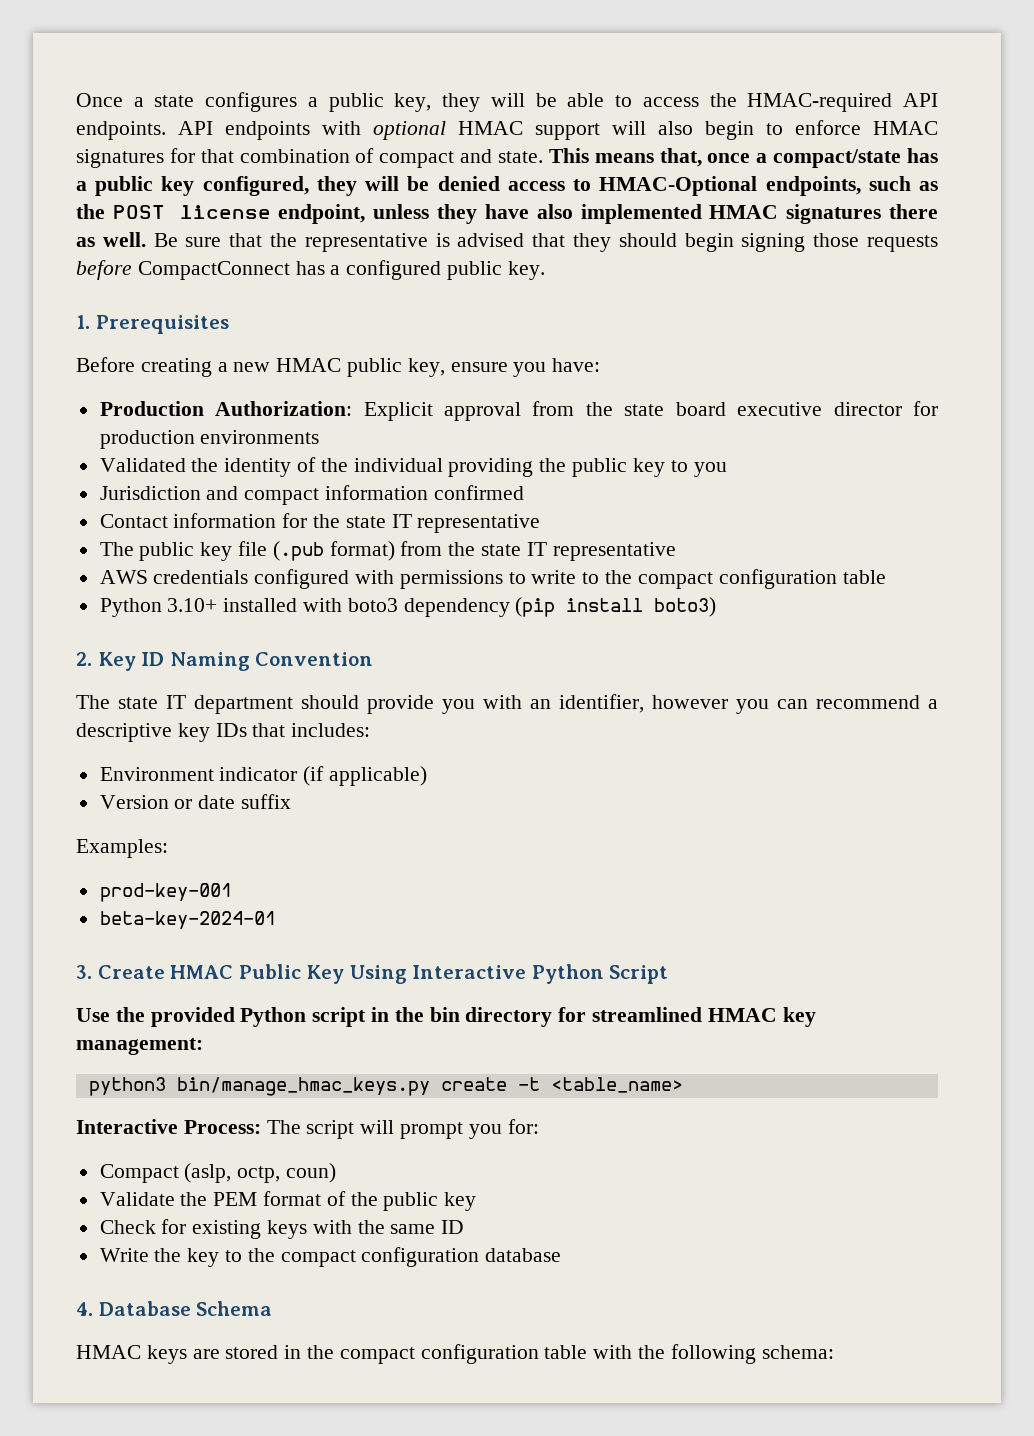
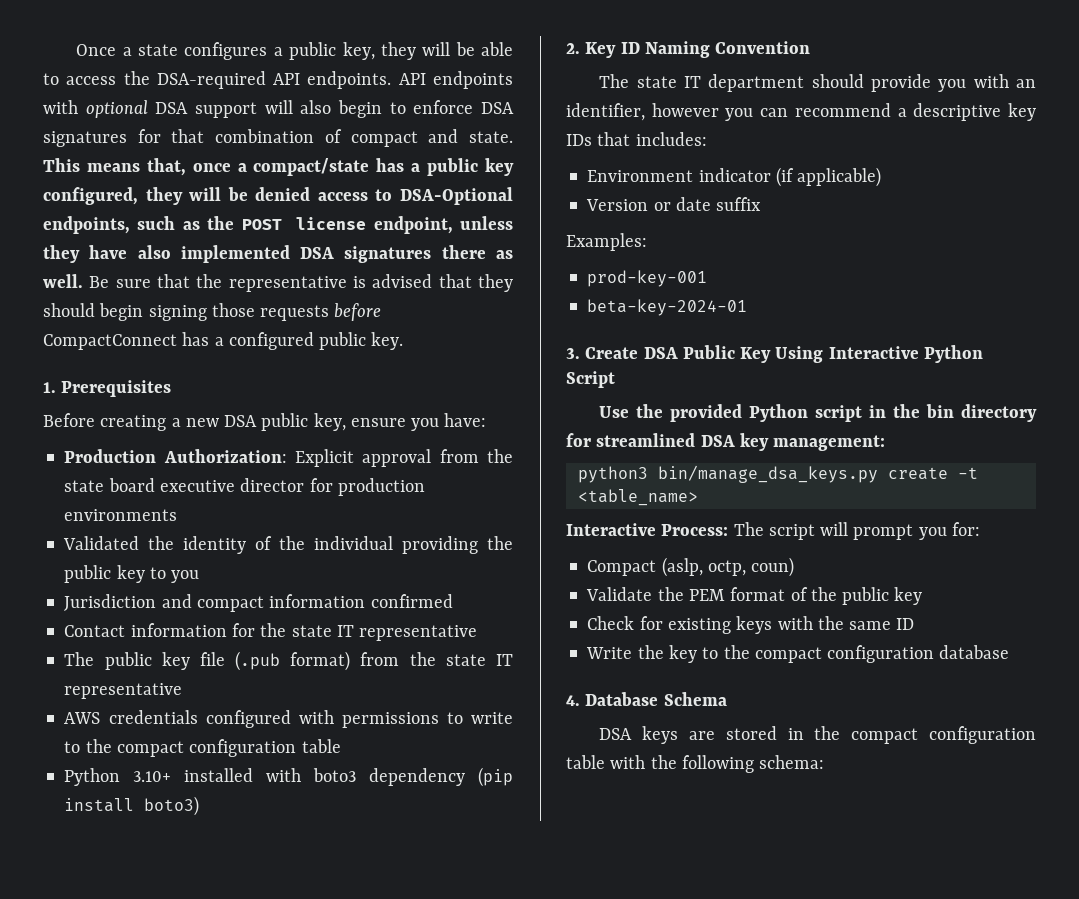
- Once a state configures a public key, they will be able to access the HMAC-required API endpoints.
+ Once a state configures a public key, they will be able to access the DSA-required API endpoints.
- API endpoints with optional HMAC support will also begin to enforce HMAC signatures for that combination of compact and state.
+ API endpoints with optional DSA support will also begin to enforce DSA signatures for that combination of compact and state.
- This means that, once a compact/state has a public key configured, they will be denied access to HMAC-Optional endpoints, such as the POST license endpoint, unless they have also implemented HMAC signatures there as well.
+ This means that, once a compact/state has a public key configured, they will be denied access to DSA-Optional endpoints, such as the POST license endpoint, unless they have also implemented DSA signatures there as well.
- Before creating a new HMAC public key, ensure you have:
+ Before creating a new DSA public key, ensure you have:
- 3. Create HMAC Public Key Using Interactive Python Script
+ 3. Create DSA Public Key Using Interactive Python Script
- Use the provided Python script in the bin directory for streamlined HMAC key management:
+ Use the provided Python script in the bin directory for streamlined DSA key management:
- python3 bin/manage_hmac_keys.py create -t <table_name>
+ python3 bin/manage_dsa_keys.py create -t <table_name>
- HMAC keys are stored in the compact configuration table with the following schema:
+ DSA keys are stored in the compact configuration table with the following schema:

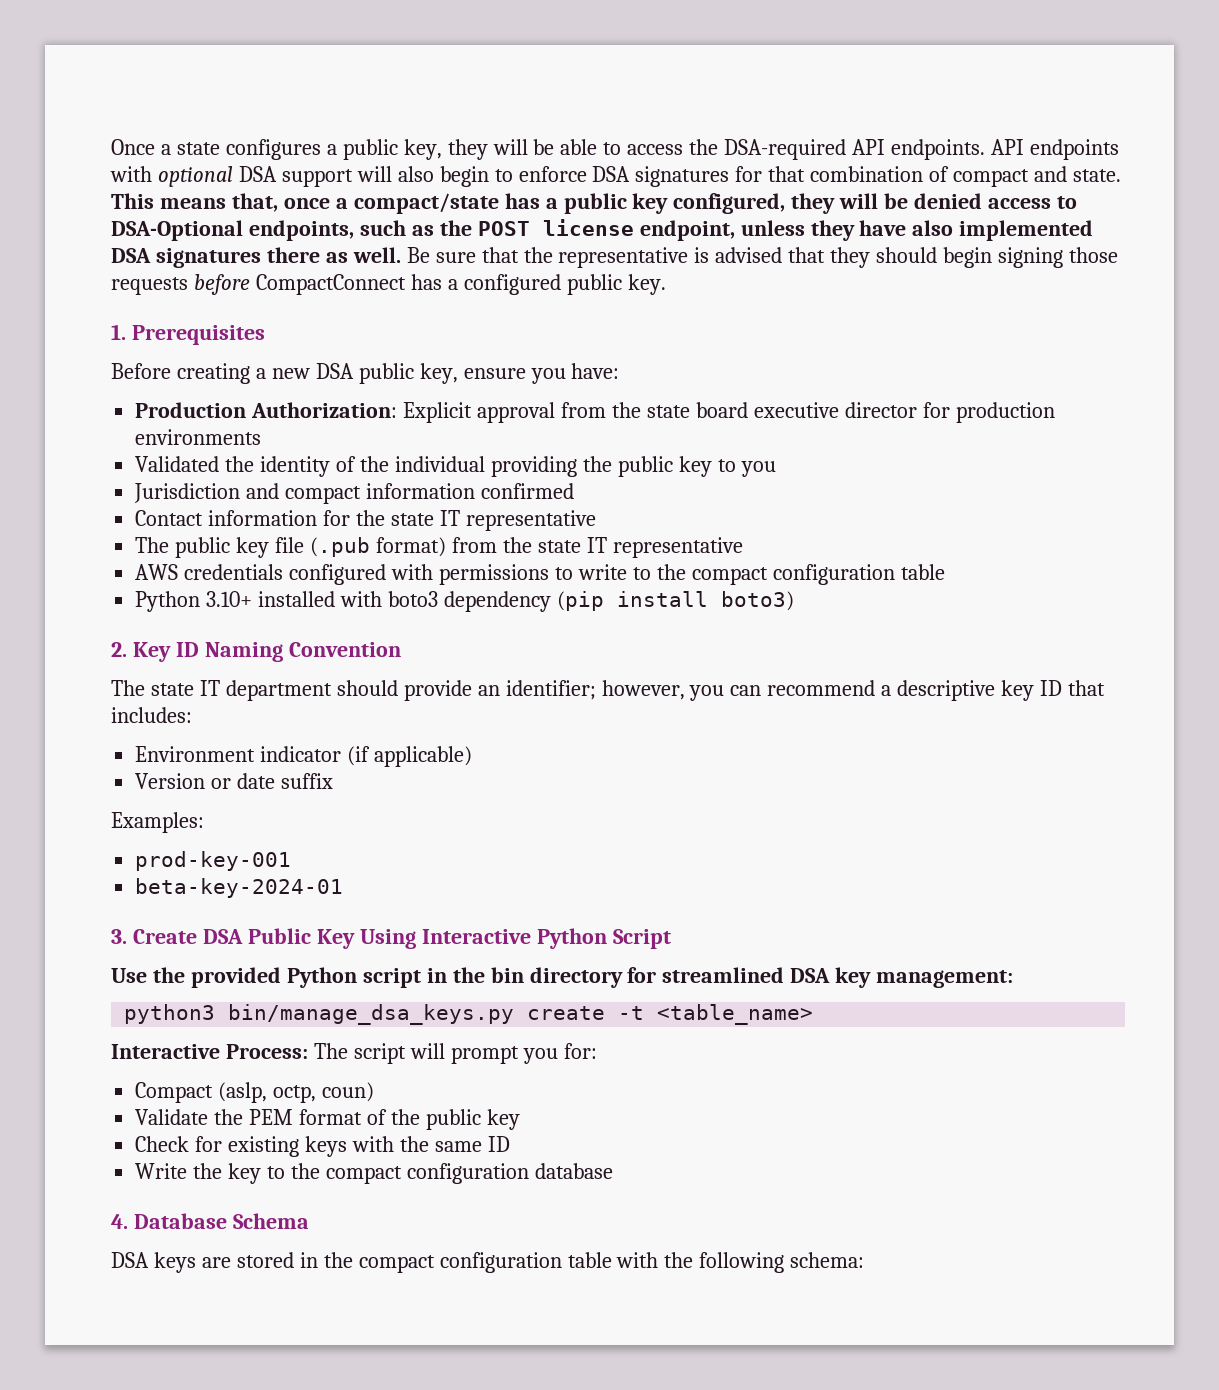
- The state IT department should provide you with an identifier, however you can recommend a descriptive key IDs that includes:
+ The state IT department should provide an identifier; however, you can recommend a descriptive key ID that includes:

